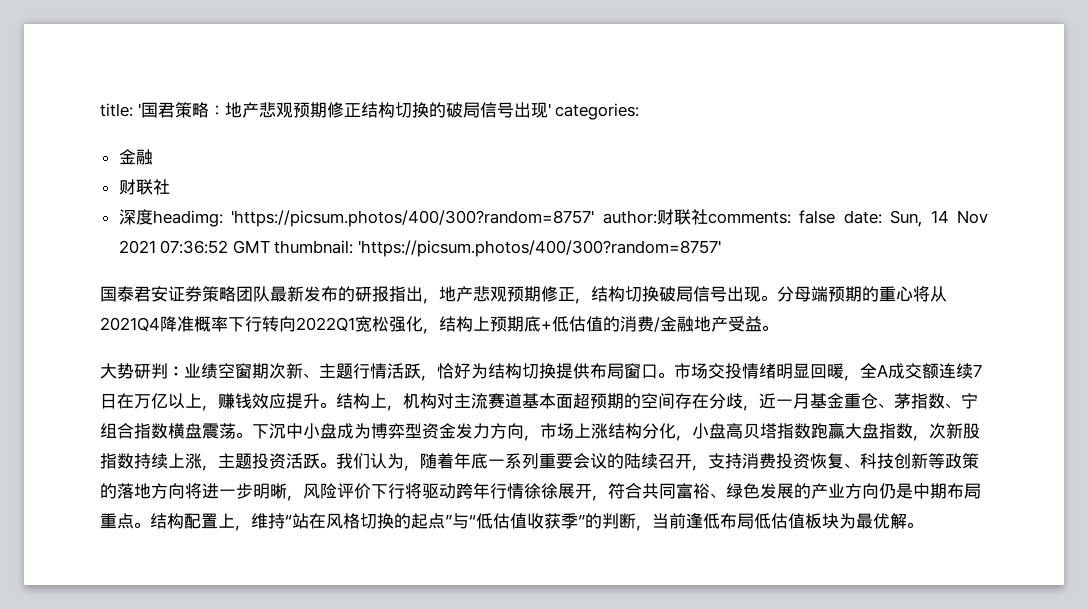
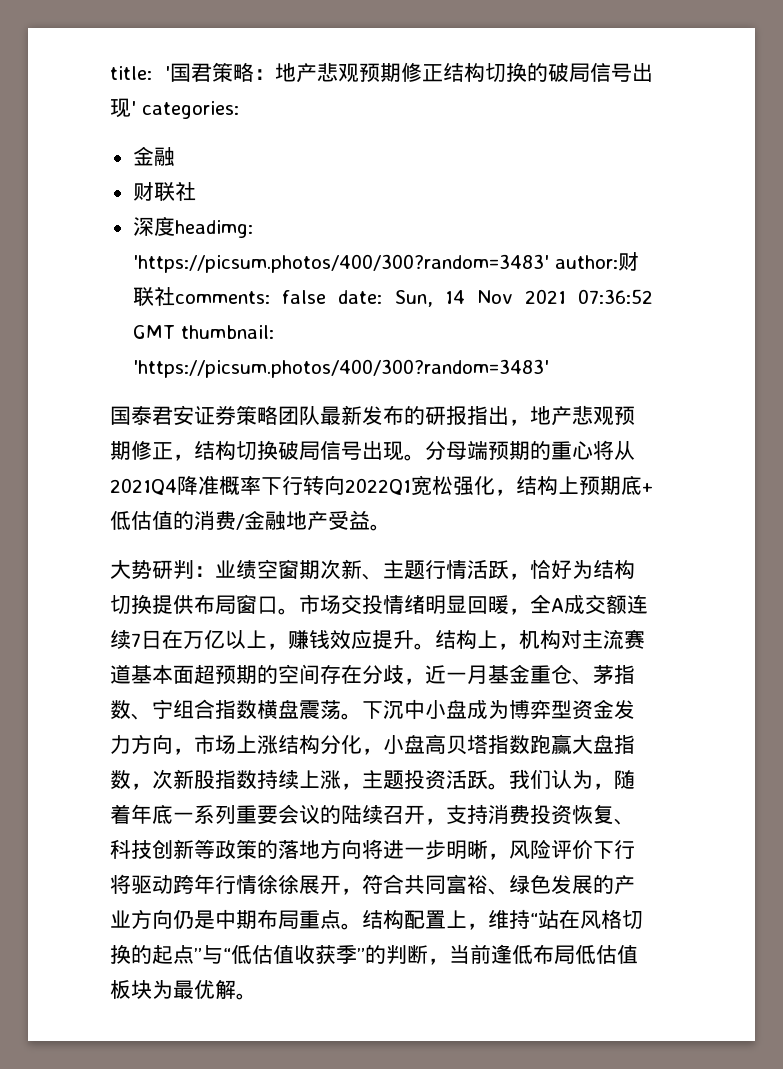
- 深度headimg: 'https://picsum.photos/400/300?random=8757' author:财联社comments: false date: Sun, 14 Nov 2021 07:36:52 GMT thumbnail: 'https://picsum.photos/400/300?random=8757'
+ 深度headimg: 'https://picsum.photos/400/300?random=3483' author:财联社comments: false date: Sun, 14 Nov 2021 07:36:52 GMT thumbnail: 'https://picsum.photos/400/300?random=3483'

